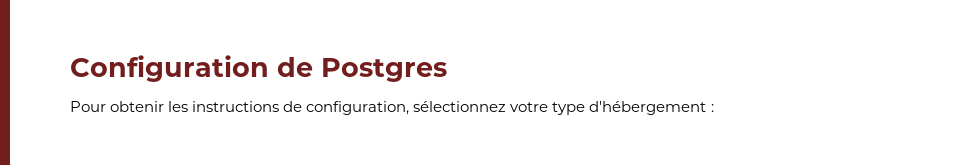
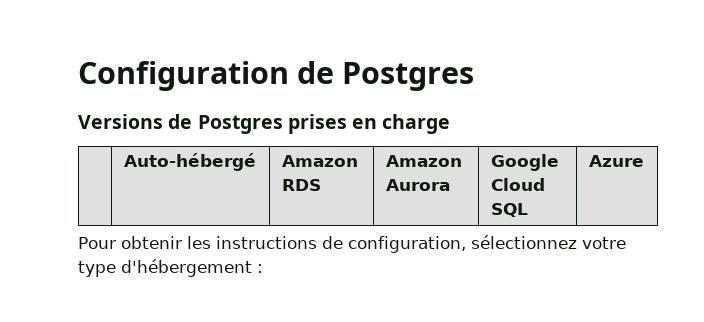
+ Versions de Postgres prises en charge
+ | Auto-hébergé | Amazon RDS | Amazon Aurora | Google Cloud SQL | Azure

